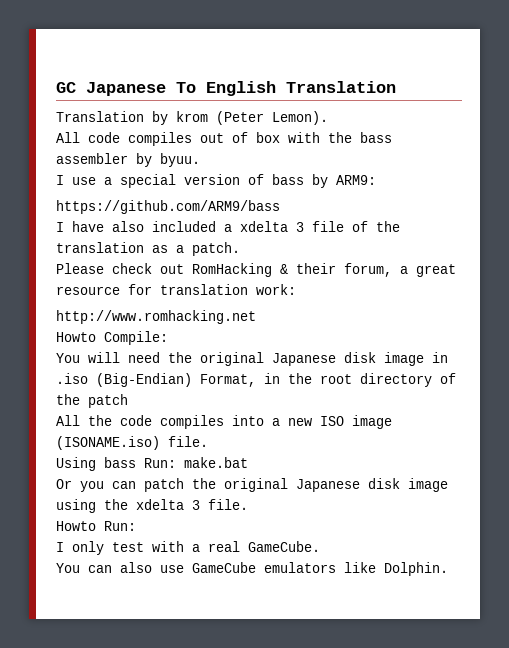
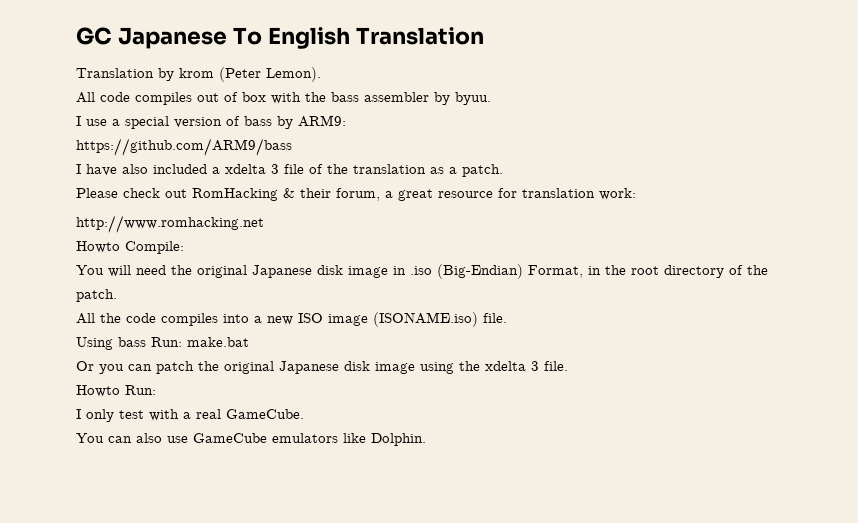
- You will need the original Japanese disk image in .iso (Big-Endian) Format, in the root directory of the patch
+ You will need the original Japanese disk image in .iso (Big-Endian) Format, in the root directory of the patch.

